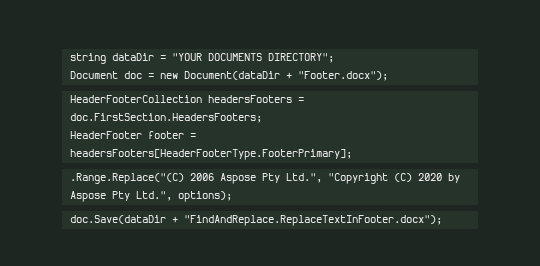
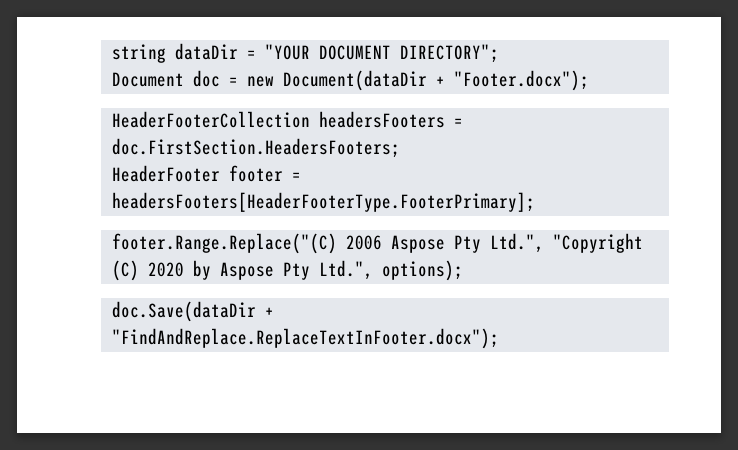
- string dataDir = "YOUR DOCUMENTS DIRECTORY";
+ string dataDir = "YOUR DOCUMENT DIRECTORY";
- .Range.Replace("(C) 2006 Aspose Pty Ltd.", "Copyright (C) 2020 by Aspose Pty Ltd.", options);
+ footer.Range.Replace("(C) 2006 Aspose Pty Ltd.", "Copyright (C) 2020 by Aspose Pty Ltd.", options);

